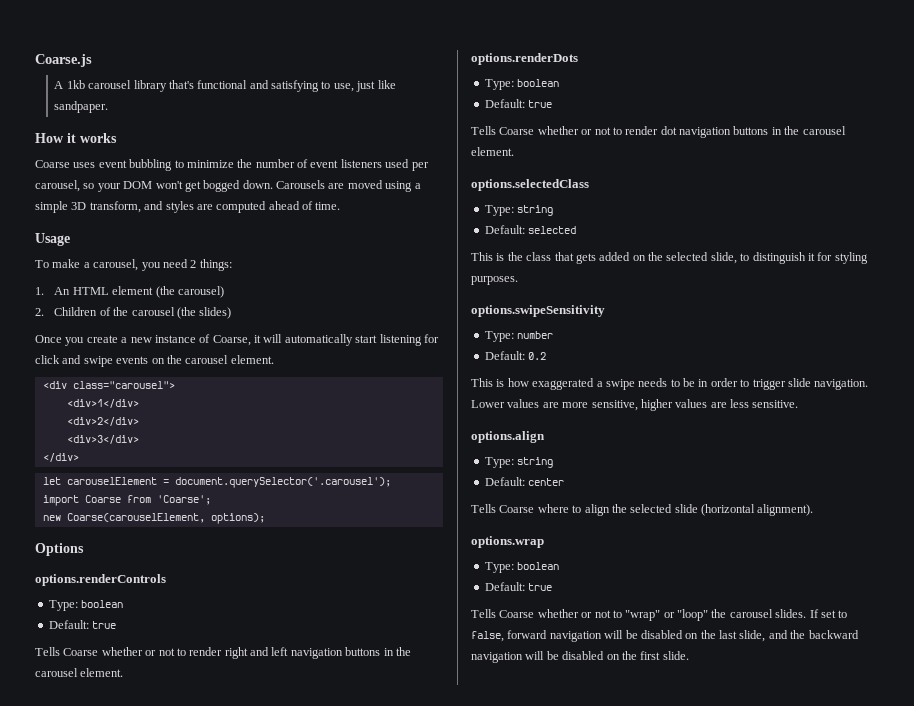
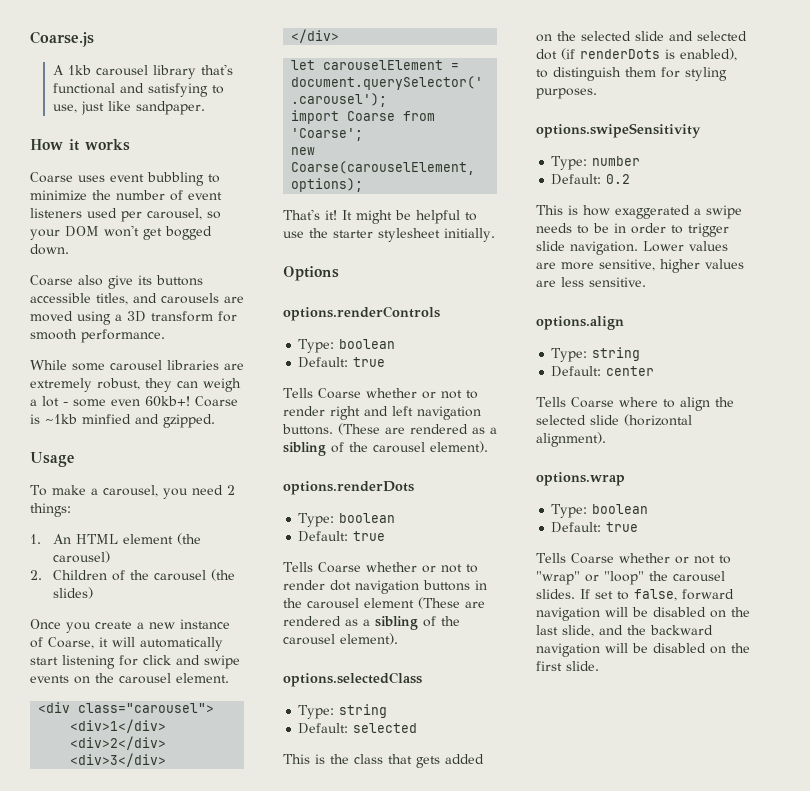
- Coarse uses event bubbling to minimize the number of event listeners used per carousel, so your DOM won't get bogged down. Carousels are moved using a simple 3D transform, and styles are computed ahead of time.
+ Coarse uses event bubbling to minimize the number of event listeners used per carousel, so your DOM won't get bogged down.
+ Coarse also give its buttons accessible titles, and carousels are moved using a 3D transform for smooth performance.
+ While some carousel libraries are extremely robust, they can weigh a lot - some even 60kb+! Coarse is ~1kb minfied and gzipped.
+ That's it! It might be helpful to use the starter stylesheet initially.
- Tells Coarse whether or not to render right and left navigation buttons in the carousel element.
+ Tells Coarse whether or not to render right and left navigation buttons. (These are rendered as a sibling of the carousel element).
- Tells Coarse whether or not to render dot navigation buttons in the carousel element.
+ Tells Coarse whether or not to render dot navigation buttons in the carousel element (These are rendered as a sibling of the carousel element).
- This is the class that gets added on the selected slide, to distinguish it for styling purposes.
+ This is the class that gets added on the selected slide and selected dot (if renderDots is enabled), to distinguish them for styling purposes.

